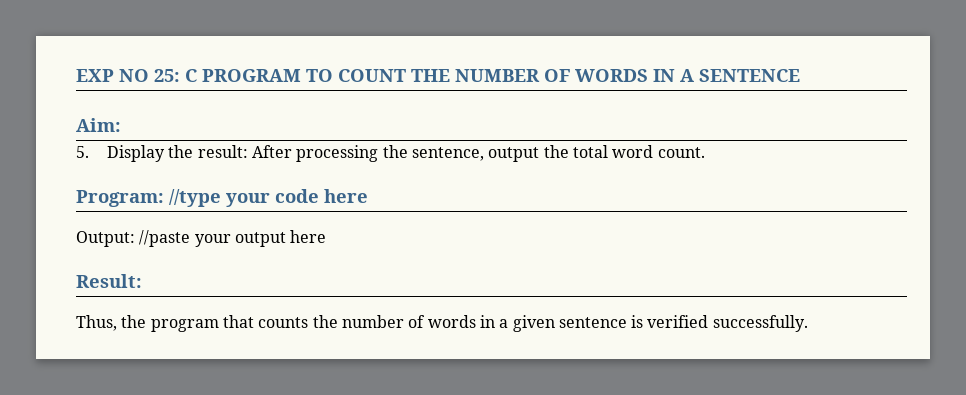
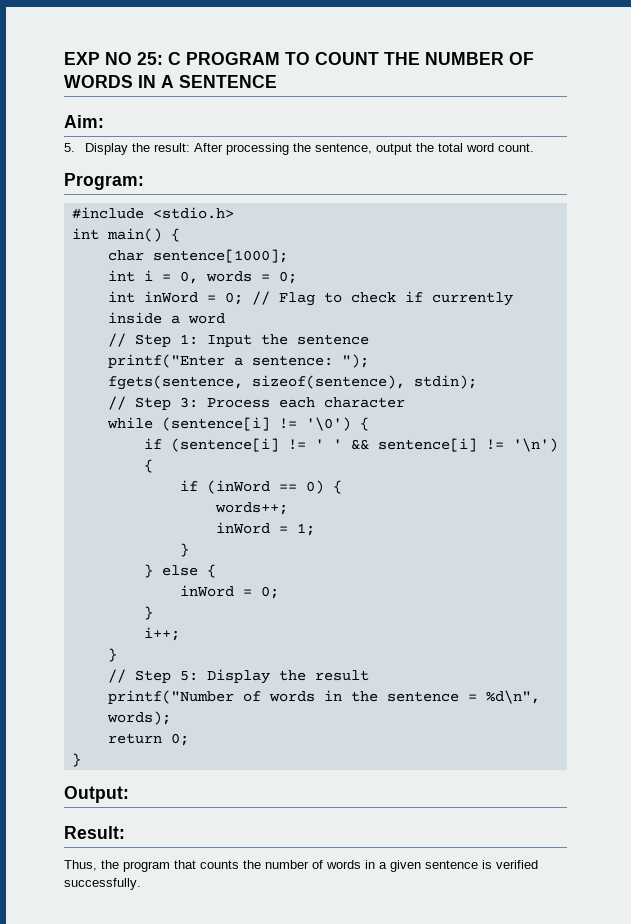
- Program: //type your code here
- Output: //paste your output here
+ Program:
+ #include <stdio.h>
+ int main() {
+ char sentence[1000];
+ int i = 0, words = 0;
+ int inWord = 0; // Flag to check if currently inside a word
+ // Step 1: Input the sentence
+ printf("Enter a sentence: ");
+ fgets(sentence, sizeof(sentence), stdin);
+ // Step 3: Process each character
+ while (sentence[i] != '\0') {
+ if (sentence[i] != ' ' && sentence[i] != '\n') {
+ if (inWord == 0) {
+ words++;
+ inWord = 1;
+ }
+ } else {
+ inWord = 0;
+ }
+ i++;
+ }
+ // Step 5: Display the result
+ printf("Number of words in the sentence = %d\n", words);
+ return 0;
+ }
+ Output:

